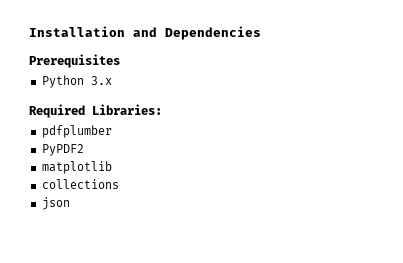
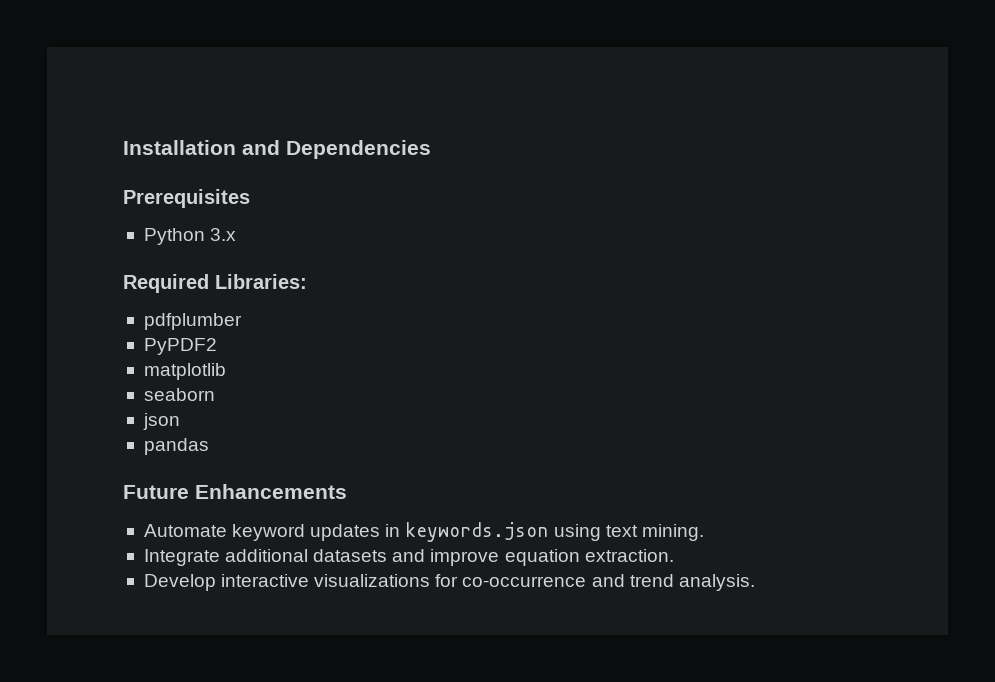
- collections
+ seaborn
+ pandas
+ Future Enhancements
+ Automate keyword updates in keywords.json using text mining.
+ Integrate additional datasets and improve equation extraction.
+ Develop interactive visualizations for co-occurrence and trend analysis.

